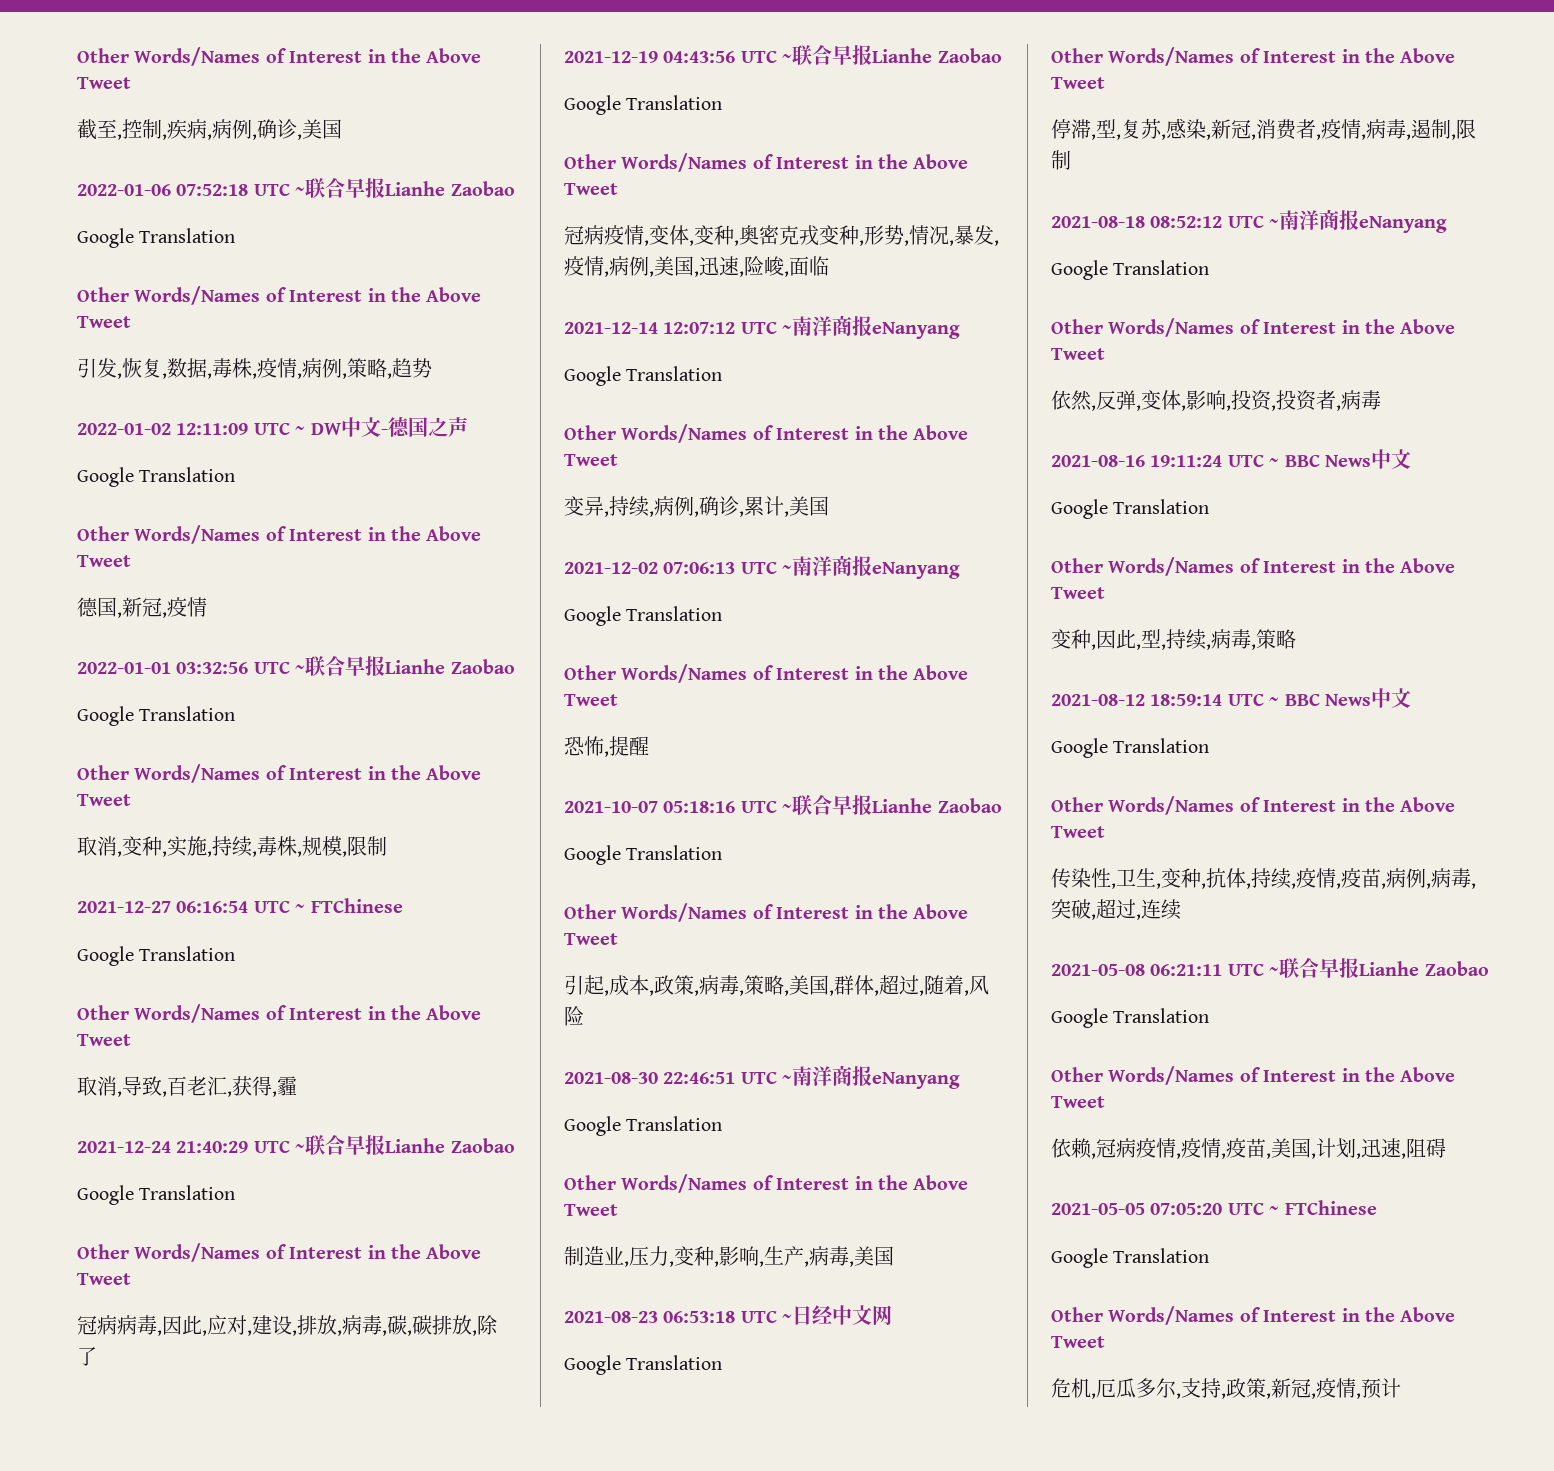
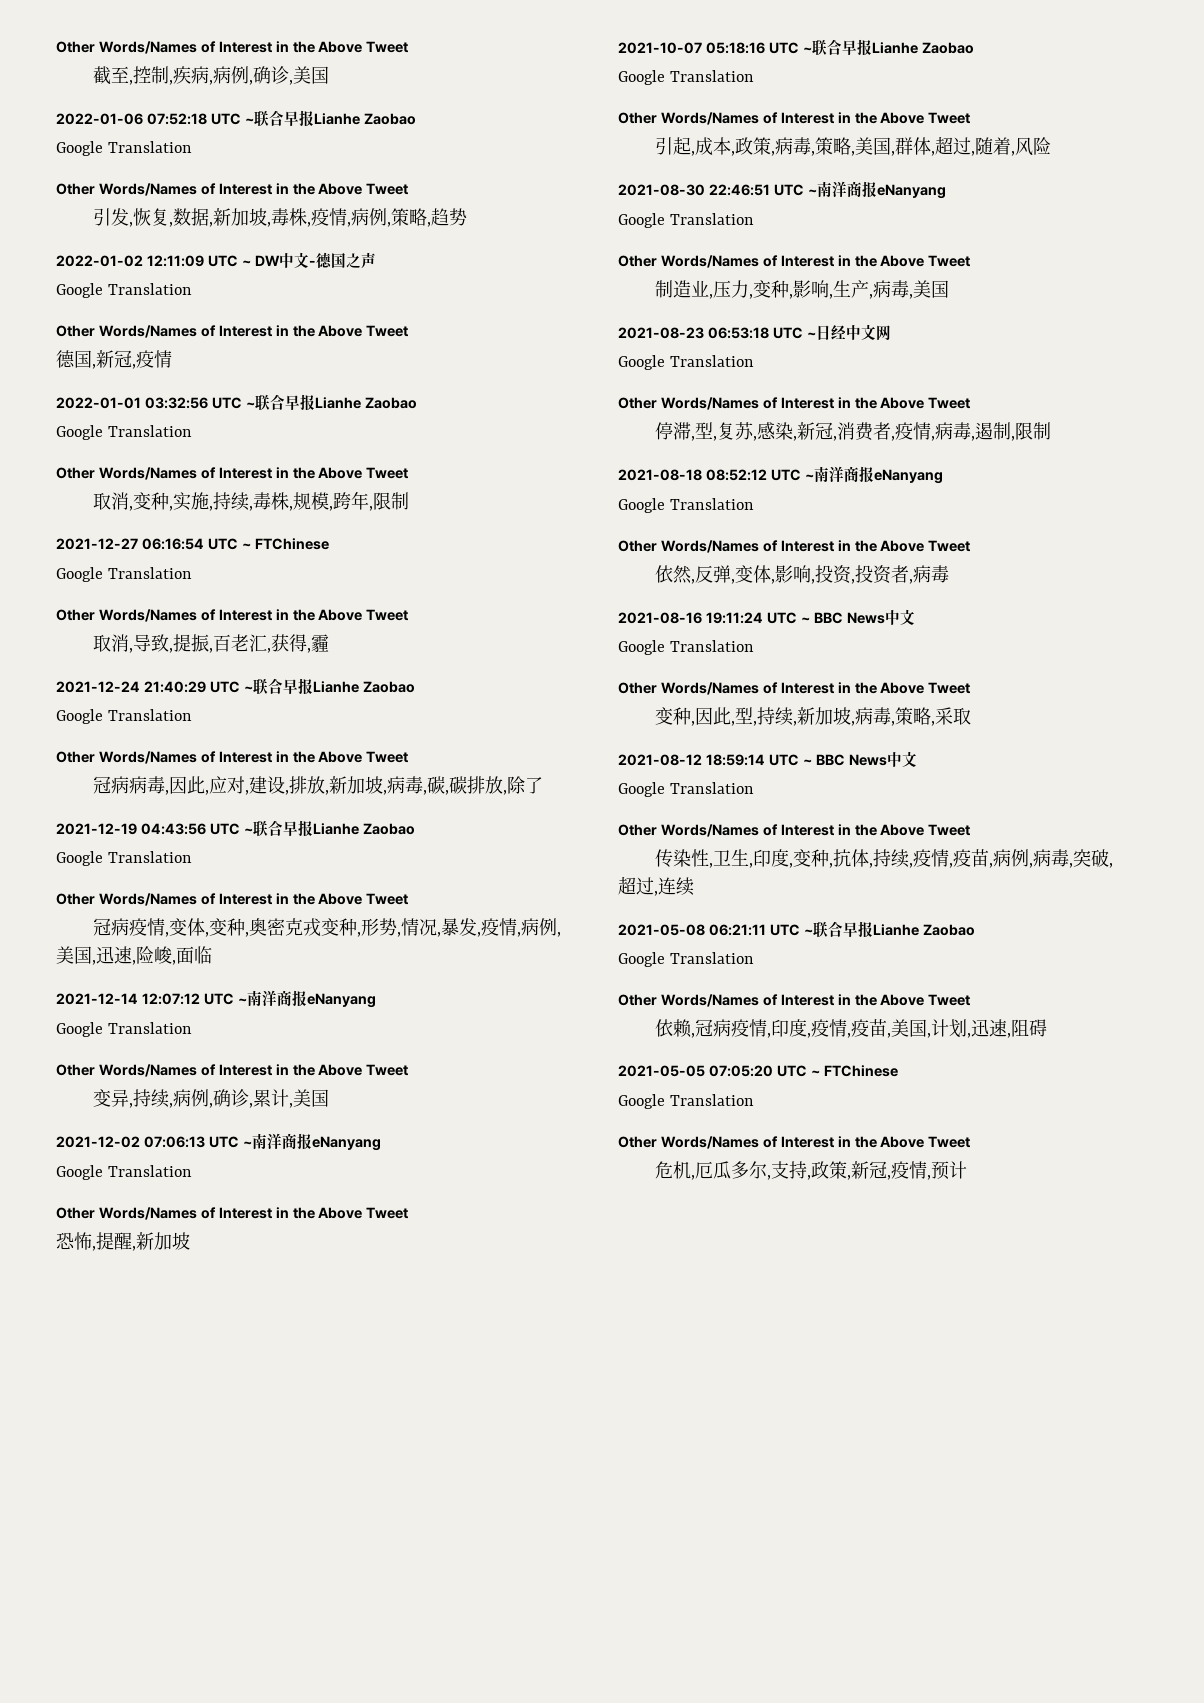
- 引发,恢复,数据,毒株,疫情,病例,策略,趋势
+ 引发,恢复,数据,新加坡,毒株,疫情,病例,策略,趋势
- 取消,变种,实施,持续,毒株,规模,限制
+ 取消,变种,实施,持续,毒株,规模,跨年,限制
- 取消,导致,百老汇,获得,霾
+ 取消,导致,提振,百老汇,获得,霾
- 冠病病毒,因此,应对,建设,排放,病毒,碳,碳排放,除了
+ 冠病病毒,因此,应对,建设,排放,新加坡,病毒,碳,碳排放,除了
- 恐怖,提醒
+ 恐怖,提醒,新加坡
- 变种,因此,型,持续,病毒,策略
+ 变种,因此,型,持续,新加坡,病毒,策略,采取
- 传染性,卫生,变种,抗体,持续,疫情,疫苗,病例,病毒,突破,超过,连续
+ 传染性,卫生,印度,变种,抗体,持续,疫情,疫苗,病例,病毒,突破,超过,连续
- 依赖,冠病疫情,疫情,疫苗,美国,计划,迅速,阻碍
+ 依赖,冠病疫情,印度,疫情,疫苗,美国,计划,迅速,阻碍

